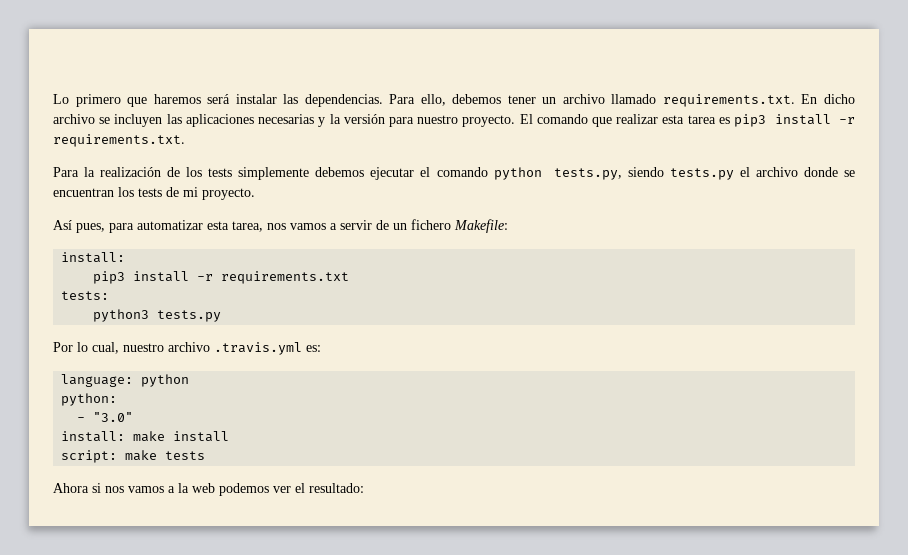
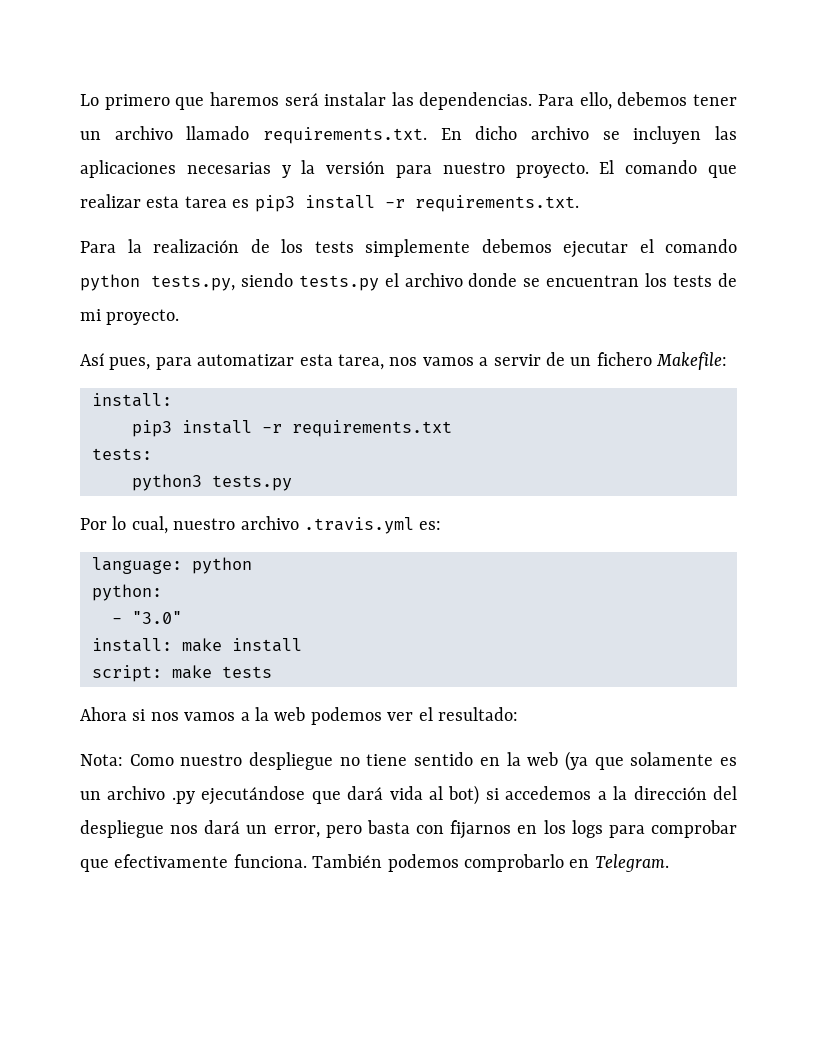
+ Nota: Como nuestro despliegue no tiene sentido en la web (ya que solamente es un archivo .py ejecutándose que dará vida al bot) si accedemos a la dirección del despliegue nos dará un error, pero basta con fijarnos en los logs para comprobar que efectivamente funciona. También podemos comprobarlo en Telegram.

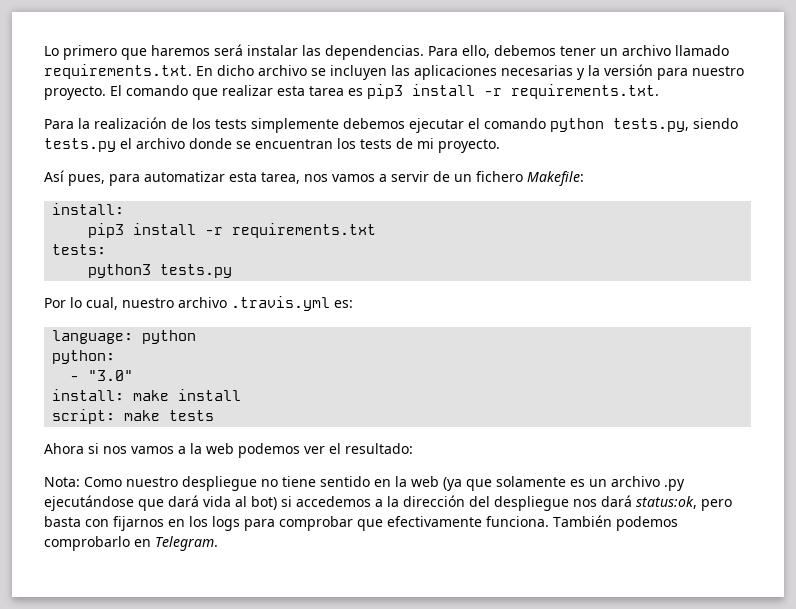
- Nota: Como nuestro despliegue no tiene sentido en la web (ya que solamente es un archivo .py ejecutándose que dará vida al bot) si accedemos a la dirección del despliegue nos dará un error, pero basta con fijarnos en los logs para comprobar que efectivamente funciona.
+ Nota: Como nuestro despliegue no tiene sentido en la web (ya que solamente es un archivo .py ejecutándose que dará vida al bot) si accedemos a la dirección del despliegue nos dará status:ok, pero basta con fijarnos en los logs para comprobar que efectivamente funciona.

